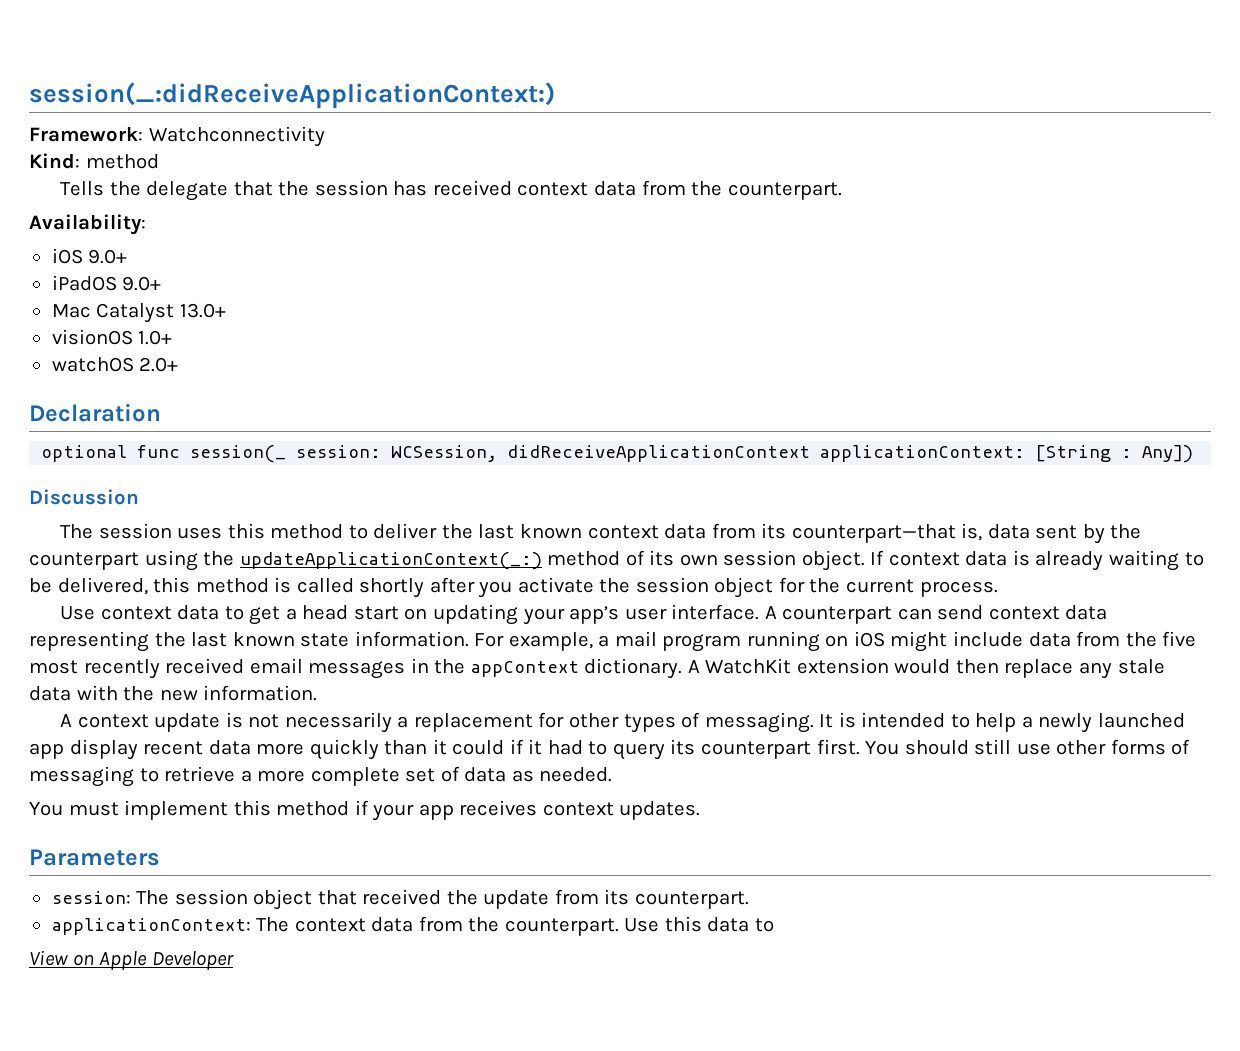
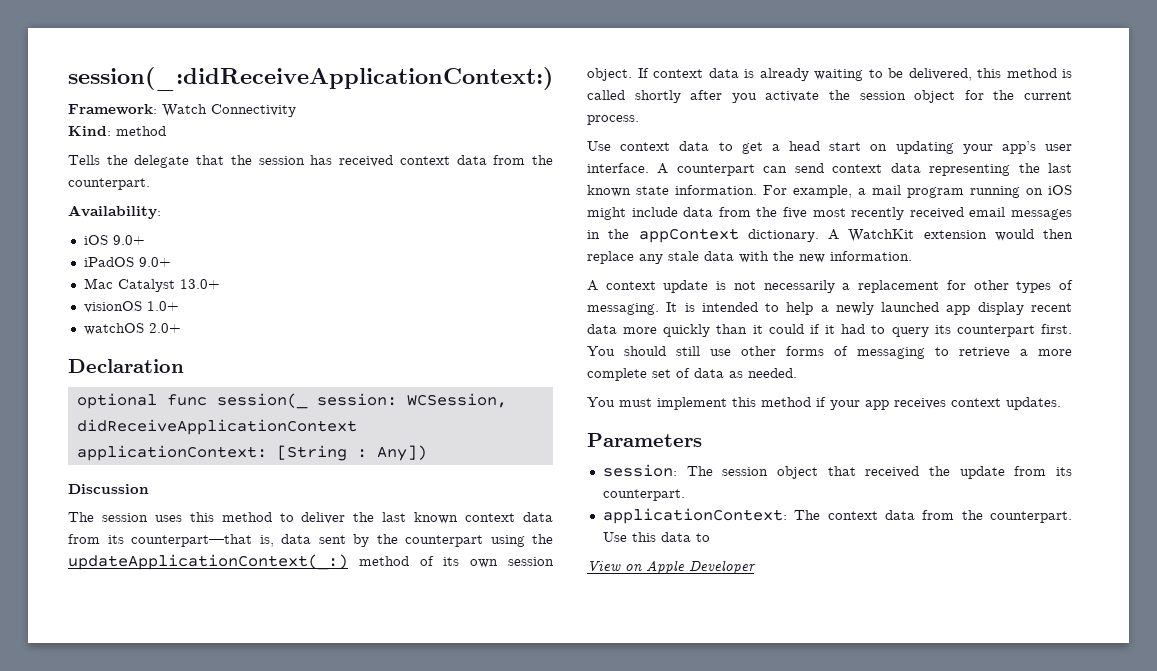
- Framework: Watchconnectivity
+ Framework: Watch Connectivity

